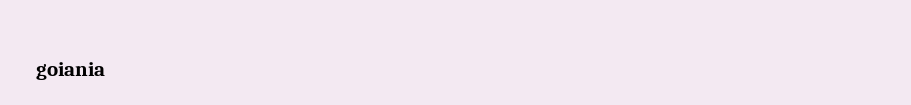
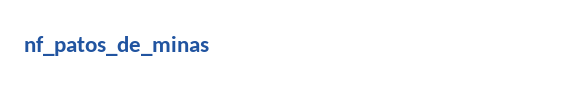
- goiania
+ nf_patos_de_minas

